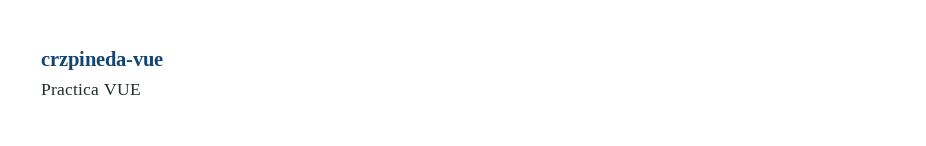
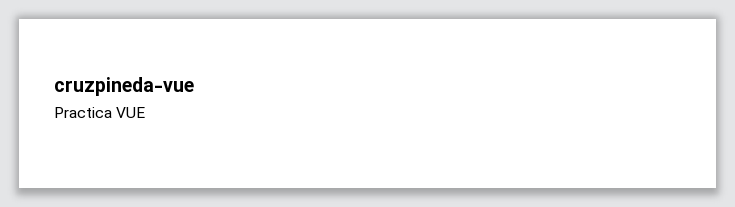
- crzpineda-vue
+ cruzpineda-vue

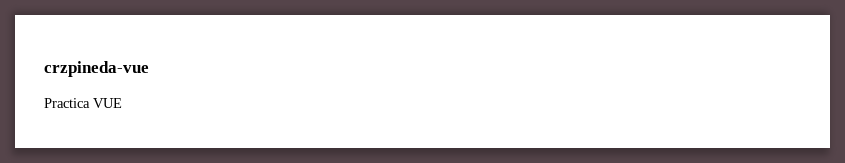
- cruzpineda-vue
+ crzpineda-vue

